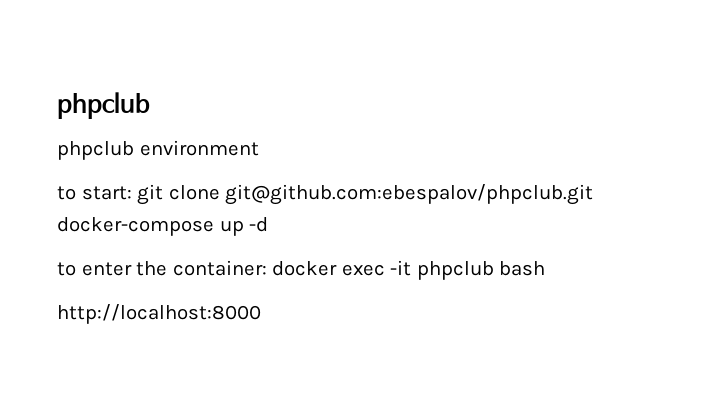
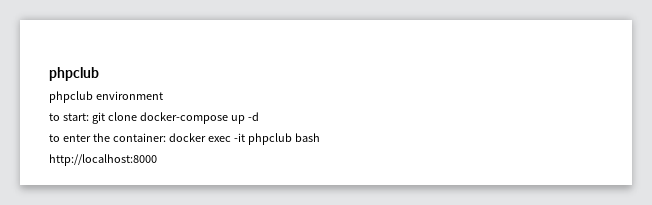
- to start: git clone git@github.com:ebespalov/phpclub.git docker-compose up -d
+ to start: git clone docker-compose up -d

